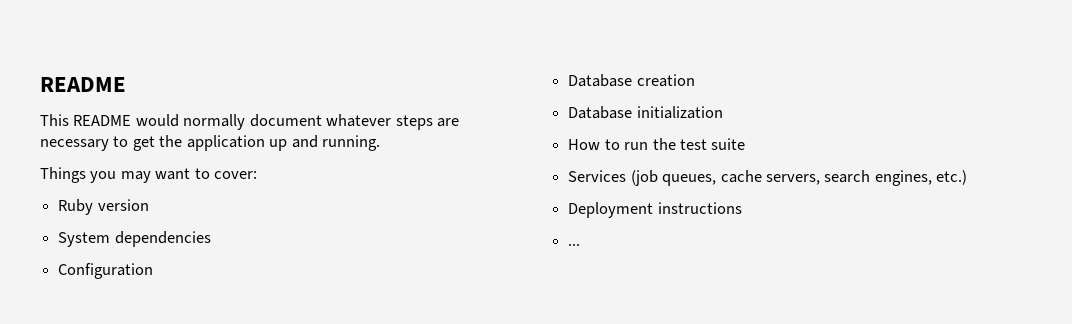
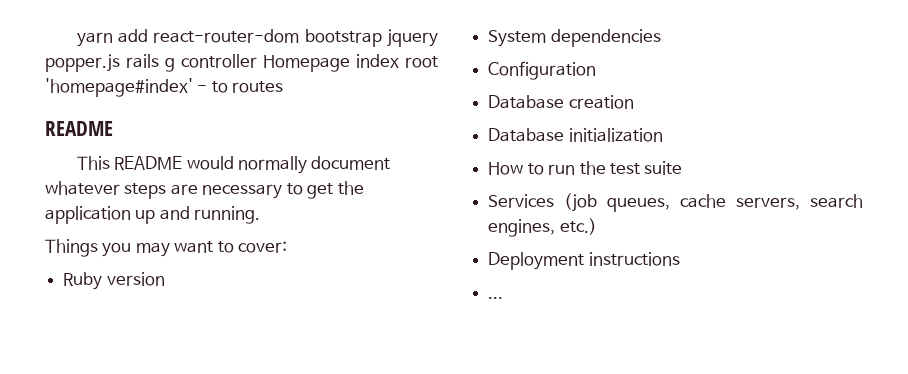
+ yarn add react-router-dom bootstrap jquery popper.js rails g controller Homepage index root 'homepage#index' - to routes

